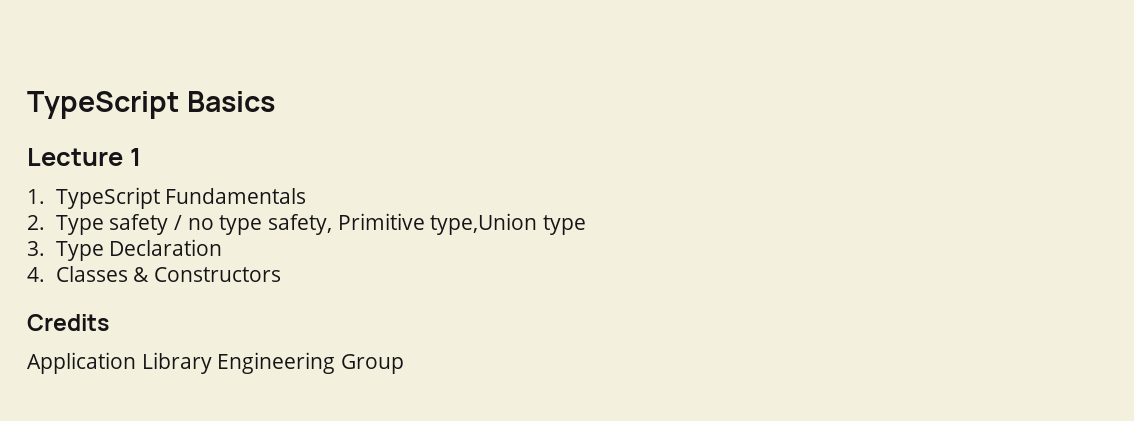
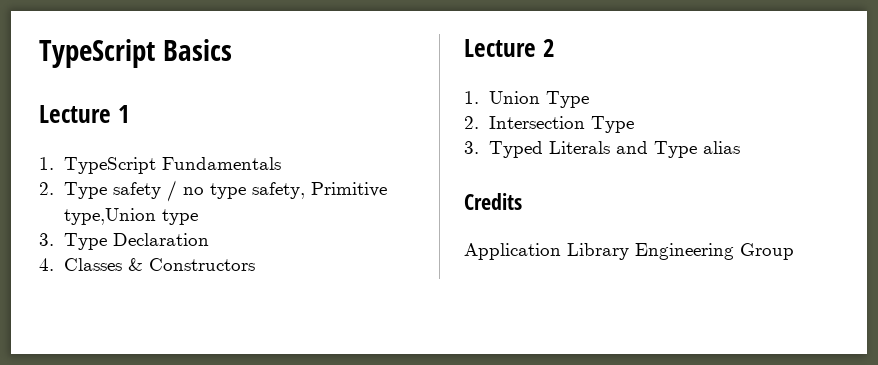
+ Lecture 2
+ 1. Union Type
+ 2. Intersection Type
+ 3. Typed Literals and Type alias

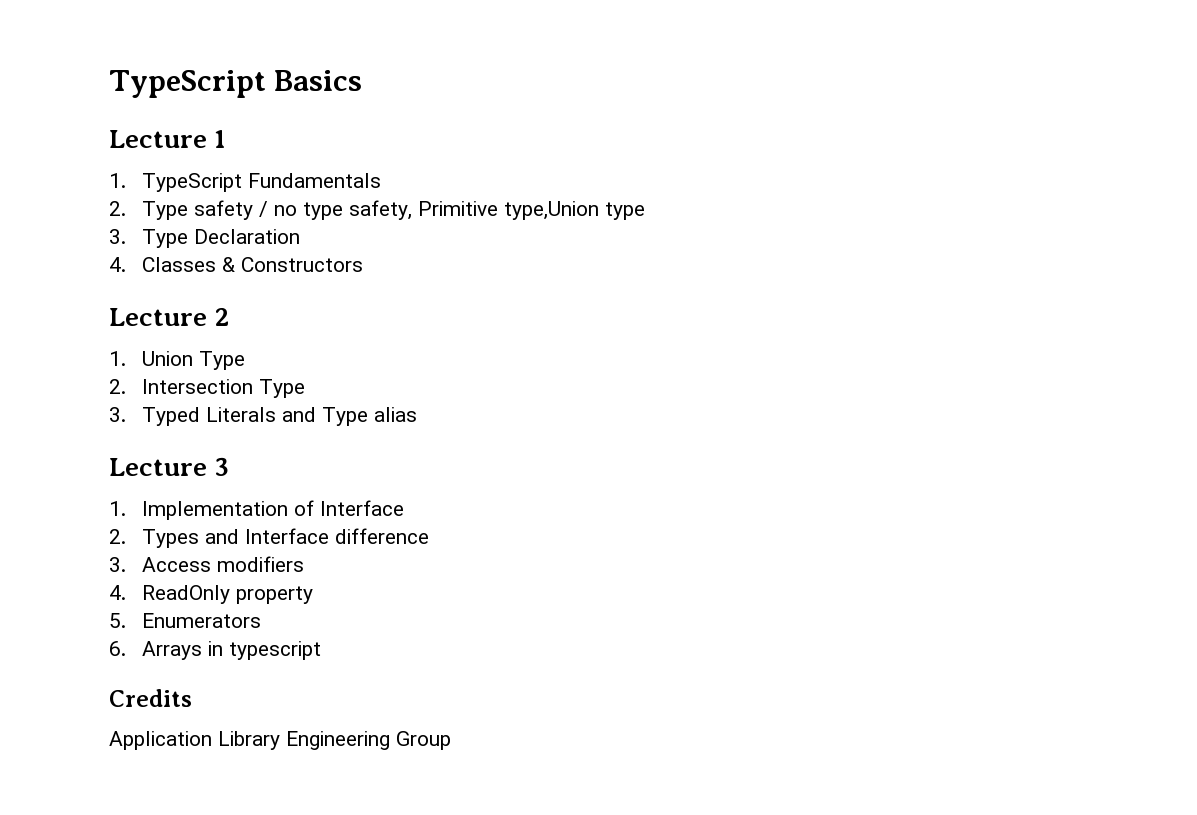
+ Lecture 3
+ 1. Implementation of Interface
+ 2. Types and Interface difference
+ 3. Access modifiers
+ 4. ReadOnly property
+ 5. Enumerators
+ 6. Arrays in typescript

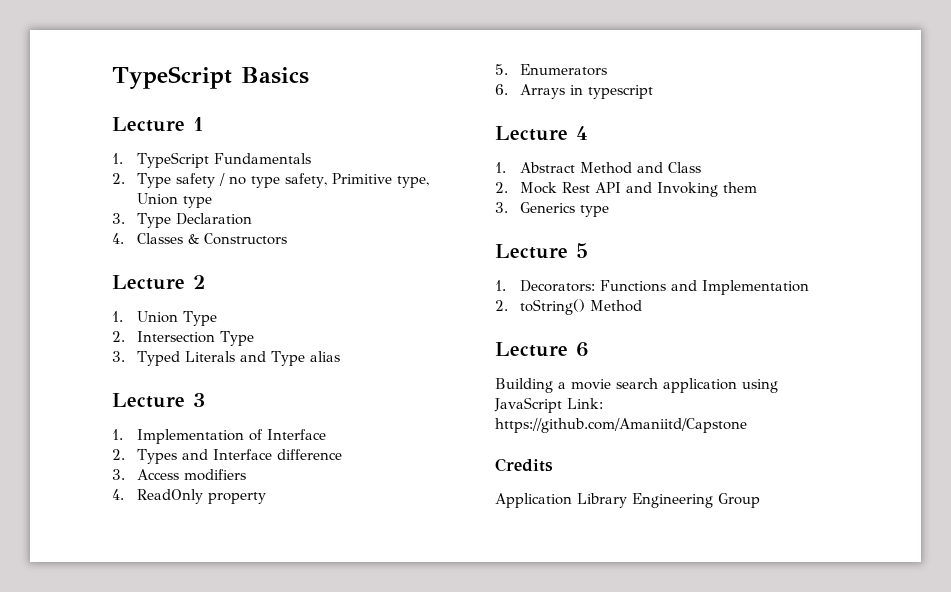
- 2. Type safety / no type safety, Primitive type,Union type
+ 2. Type safety / no type safety, Primitive type, Union type
+ Lecture 4
+ 1. Abstract Method and Class
+ 2. Mock Rest API and Invoking them
+ 3. Generics type
+ Lecture 5
+ 1. Decorators: Functions and Implementation
+ 2. toString() Method
+ Lecture 6
+ Building a movie search application using JavaScript Link: https://github.com/Amaniitd/Capstone

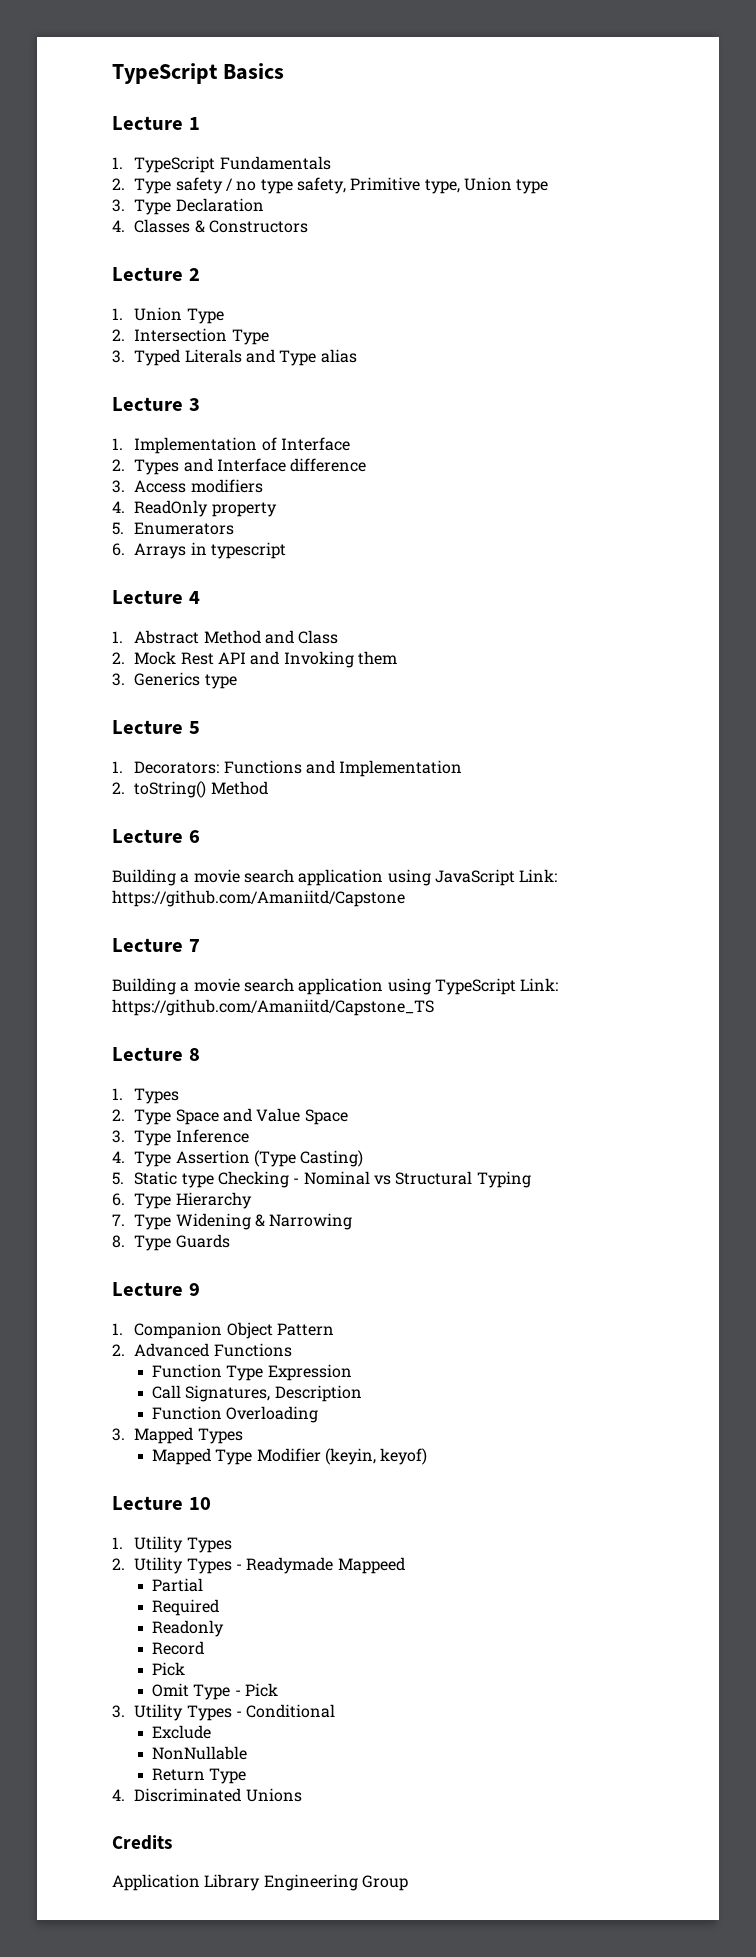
+ Lecture 7
+ Building a movie search application using TypeScript Link: https://github.com/Amaniitd/Capstone_TS
+ Lecture 8
+ 1. Types
+ 2. Type Space and Value Space
+ 3. Type Inference
+ 4. Type Assertion (Type Casting)
+ 5. Static type Checking - Nominal vs Structural Typing
+ 6. Type Hierarchy
+ 7. Type Widening & Narrowing
+ 8. Type Guards
+ Lecture 9
+ 1. Companion Object Pattern
+ 2. Advanced Functions
+ Function Type Expression
+ Call Signatures, Description
+ Function Overloading
+ 3. Mapped Types
+ Mapped Type Modifier (keyin, keyof)
+ Lecture 10
+ 1. Utility Types
+ 2. Utility Types - Readymade Mappeed
+ Partial
+ Required
+ Readonly
+ Record
+ Pick
+ Omit Type - Pick
+ 3. Utility Types - Conditional
+ Exclude
+ NonNullable
+ Return Type
+ 4. Discriminated Unions

